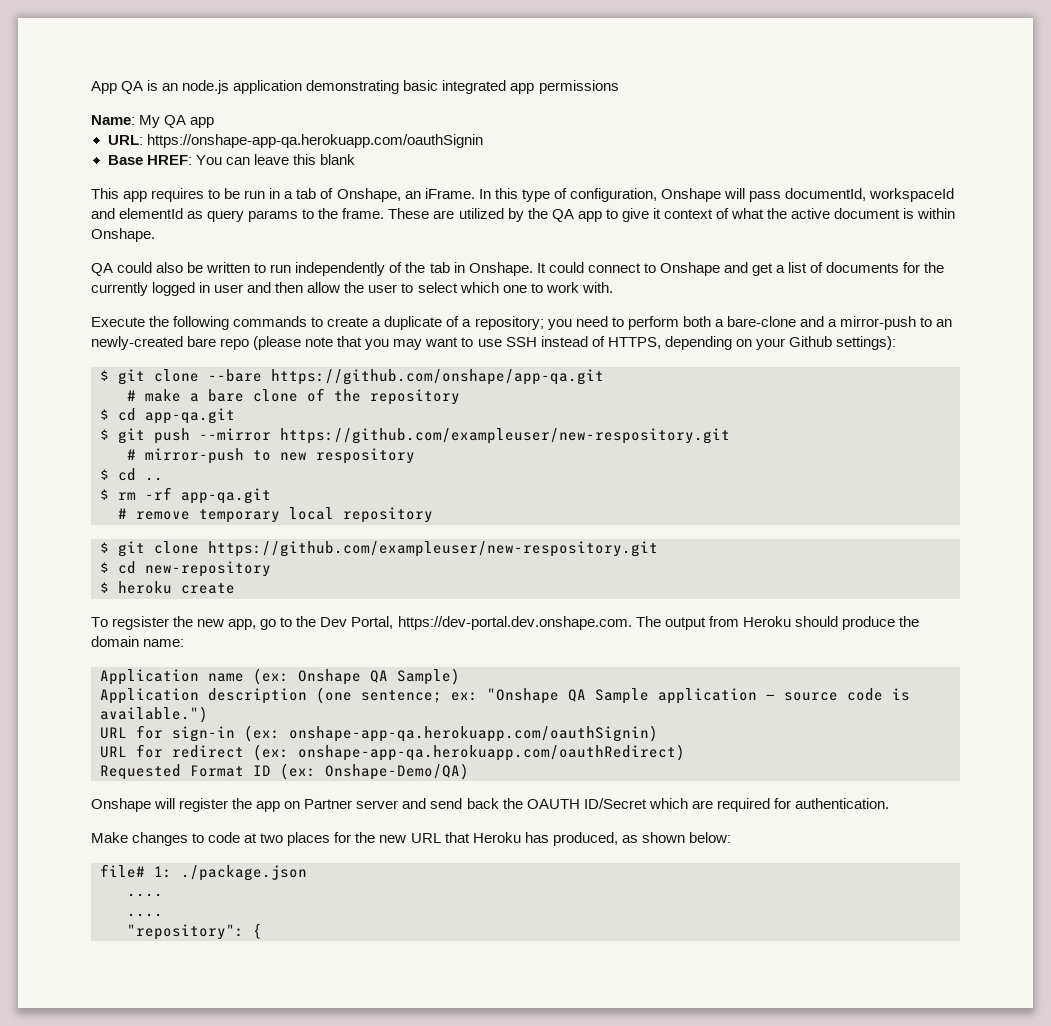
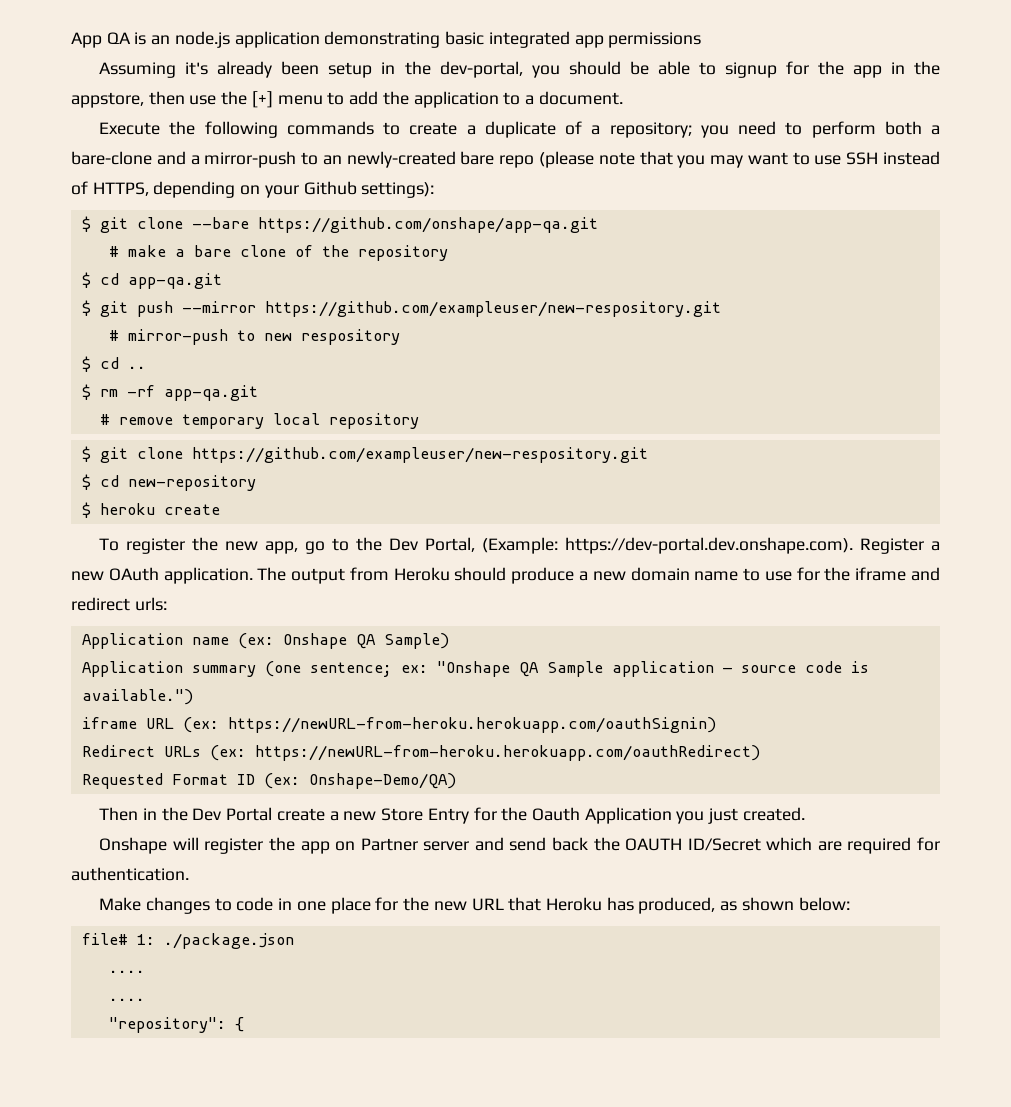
- Name: My QA app
- URL: https://onshape-app-qa.herokuapp.com/oauthSignin
- Base HREF: You can leave this blank
- This app requires to be run in a tab of Onshape, an iFrame. In this type of configuration, Onshape will pass documentId, workspaceId and elementId as query params to the frame. These are utilized by the QA app to give it context of what the active document is within Onshape.
- QA could also be written to run independently of the tab in Onshape. It could connect to Onshape and get a list of documents for the currently logged in user and then allow the user to select which one to work with.
+ Assuming it's already been setup in the dev-portal, you should be able to signup for the app in the appstore, then use the [+] menu to add the application to a document.
- To regsister the new app, go to the Dev Portal, https://dev-portal.dev.onshape.com. The output from Heroku should produce the domain name:
+ To register the new app, go to the Dev Portal, (Example: https://dev-portal.dev.onshape.com). Register a new OAuth application. The output from Heroku should produce a new domain name to use for the iframe and redirect urls:
- Application description (one sentence; ex: "Onshape QA Sample application — source code is available.")
+ Application summary (one sentence; ex: "Onshape QA Sample application — source code is available.")
- URL for sign-in (ex: onshape-app-qa.herokuapp.com/oauthSignin)
- URL for redirect (ex: onshape-app-qa.herokuapp.com/oauthRedirect)
+ iframe URL (ex: https://newURL-from-heroku.herokuapp.com/oauthSignin)
+ Redirect URLs (ex: https://newURL-from-heroku.herokuapp.com/oauthRedirect)
+ Then in the Dev Portal create a new Store Entry for the Oauth Application you just created.
- Make changes to code at two places for the new URL that Heroku has produced, as shown below:
+ Make changes to code in one place for the new URL that Heroku has produced, as shown below:

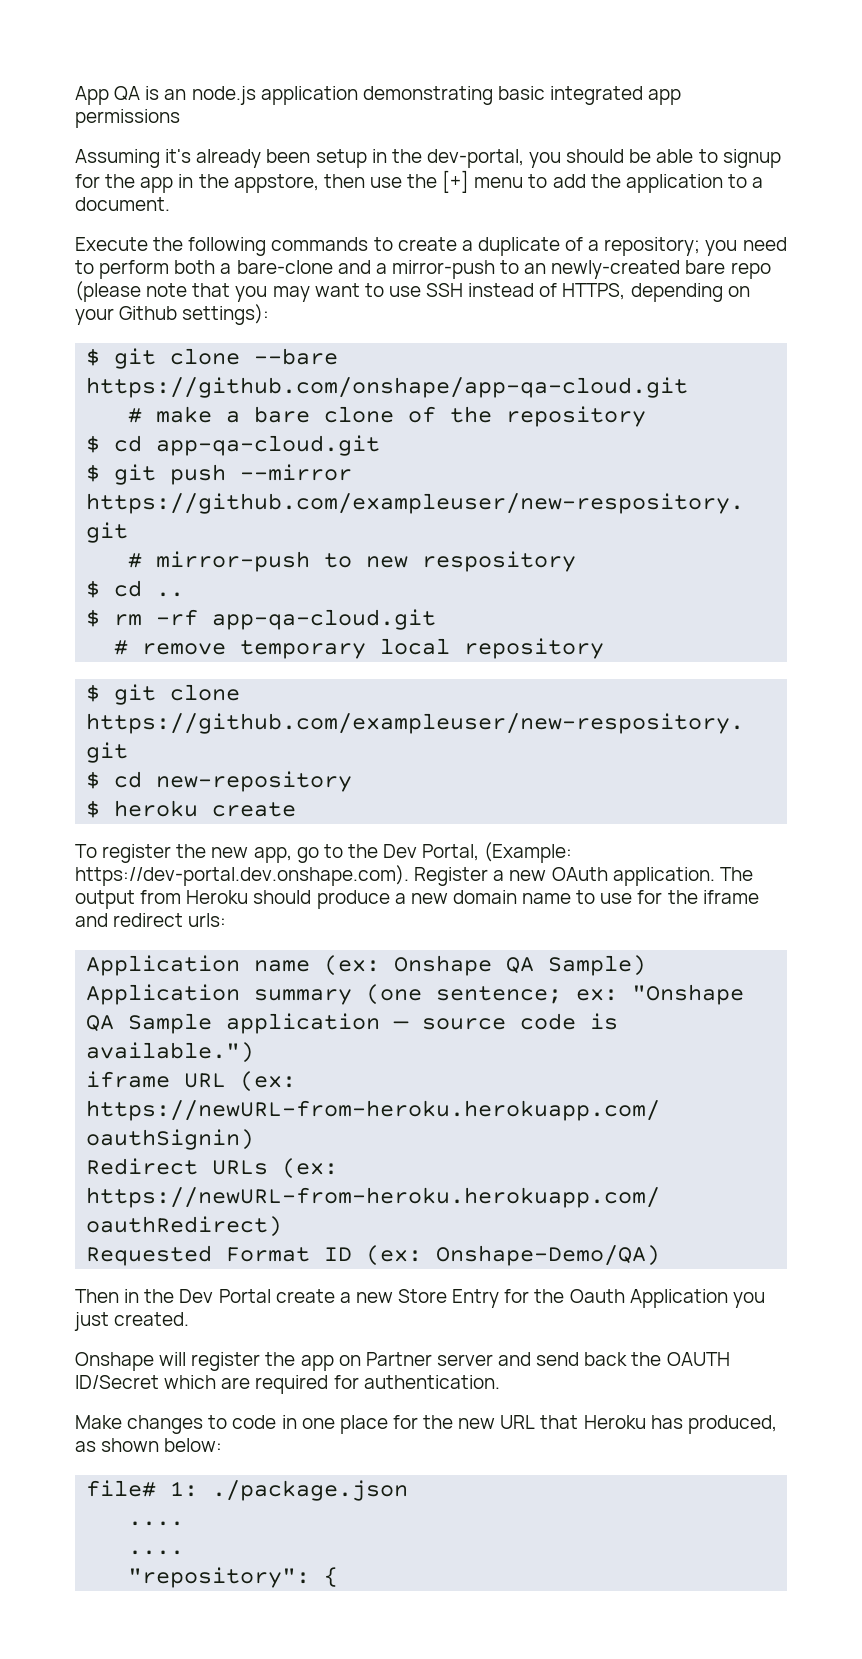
- $ git clone --bare https://github.com/onshape/app-qa.git
+ $ git clone --bare https://github.com/onshape/app-qa-cloud.git
- $ cd app-qa.git
+ $ cd app-qa-cloud.git
- $ rm -rf app-qa.git
+ $ rm -rf app-qa-cloud.git

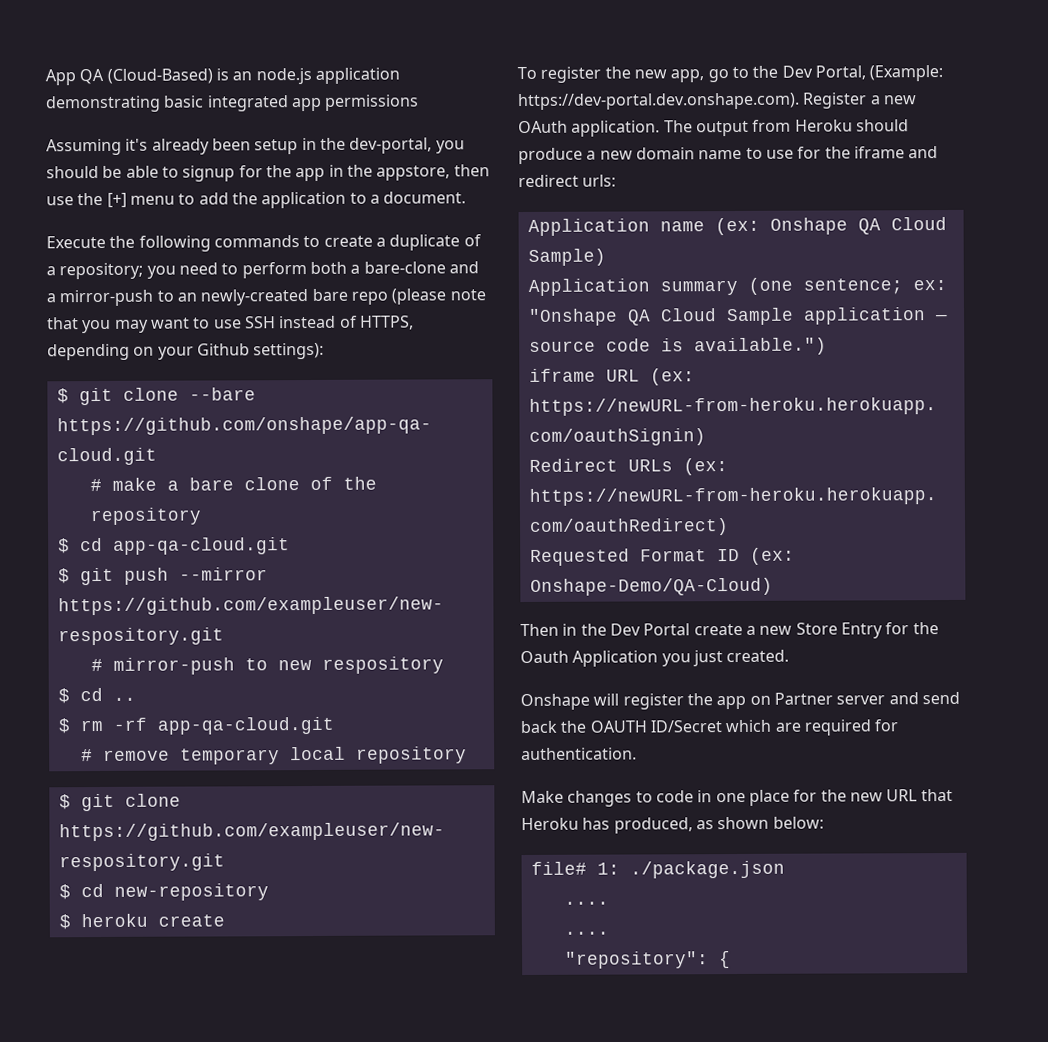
- App QA is an node.js application demonstrating basic integrated app permissions
+ App QA (Cloud-Based) is an node.js application demonstrating basic integrated app permissions
- Application name (ex: Onshape QA Sample)
+ Application name (ex: Onshape QA Cloud Sample)
- Application summary (one sentence; ex: "Onshape QA Sample application — source code is available.")
+ Application summary (one sentence; ex: "Onshape QA Cloud Sample application — source code is available.")
- Requested Format ID (ex: Onshape-Demo/QA)
+ Requested Format ID (ex: Onshape-Demo/QA-Cloud)

